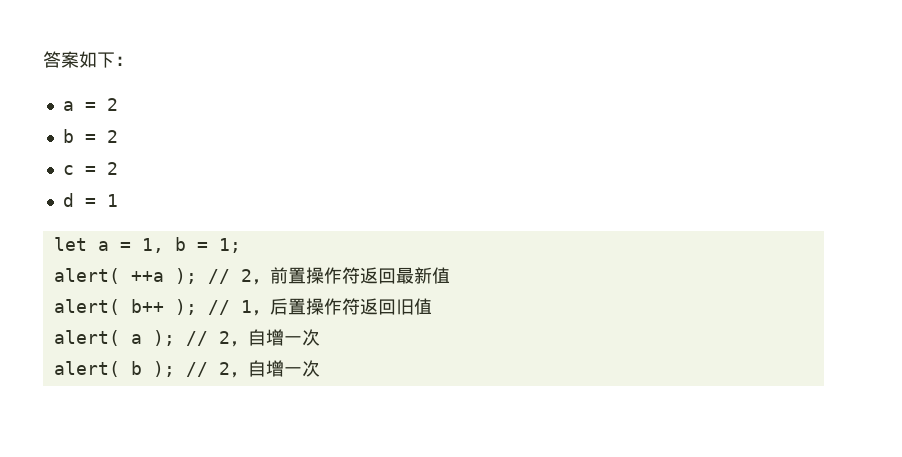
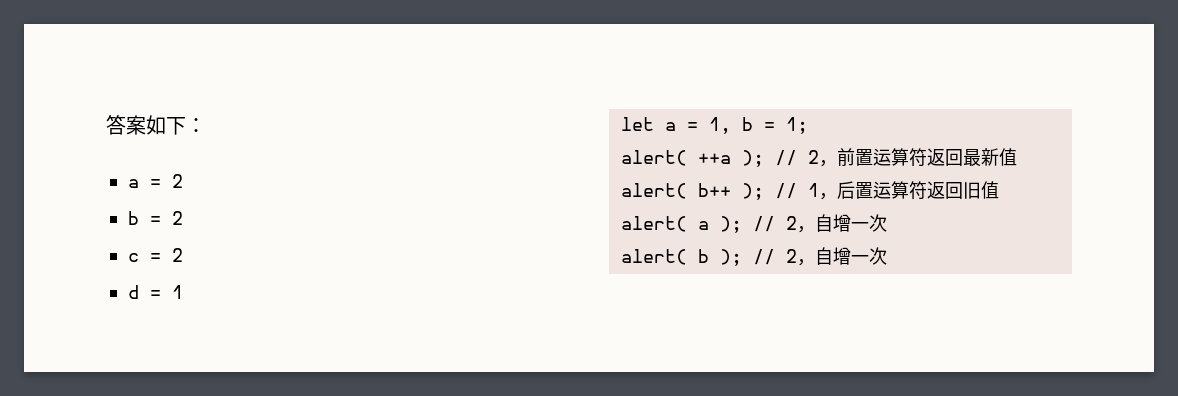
- alert( ++a ); // 2，前置操作符返回最新值
+ alert( ++a ); // 2，前置运算符返回最新值
- alert( b++ ); // 1，后置操作符返回旧值
+ alert( b++ ); // 1，后置运算符返回旧值

